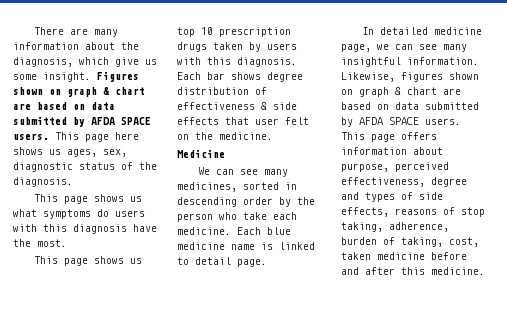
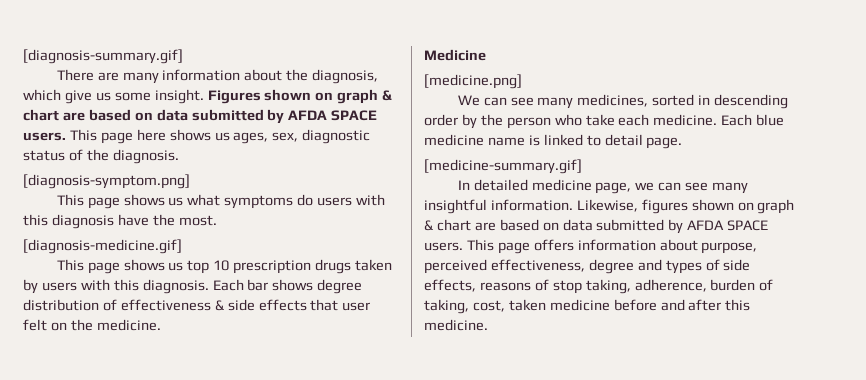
+ [diagnosis-summary.gif]
+ [diagnosis-symptom.png]
+ [diagnosis-medicine.gif]
+ [medicine.png]
+ [medicine-summary.gif]

